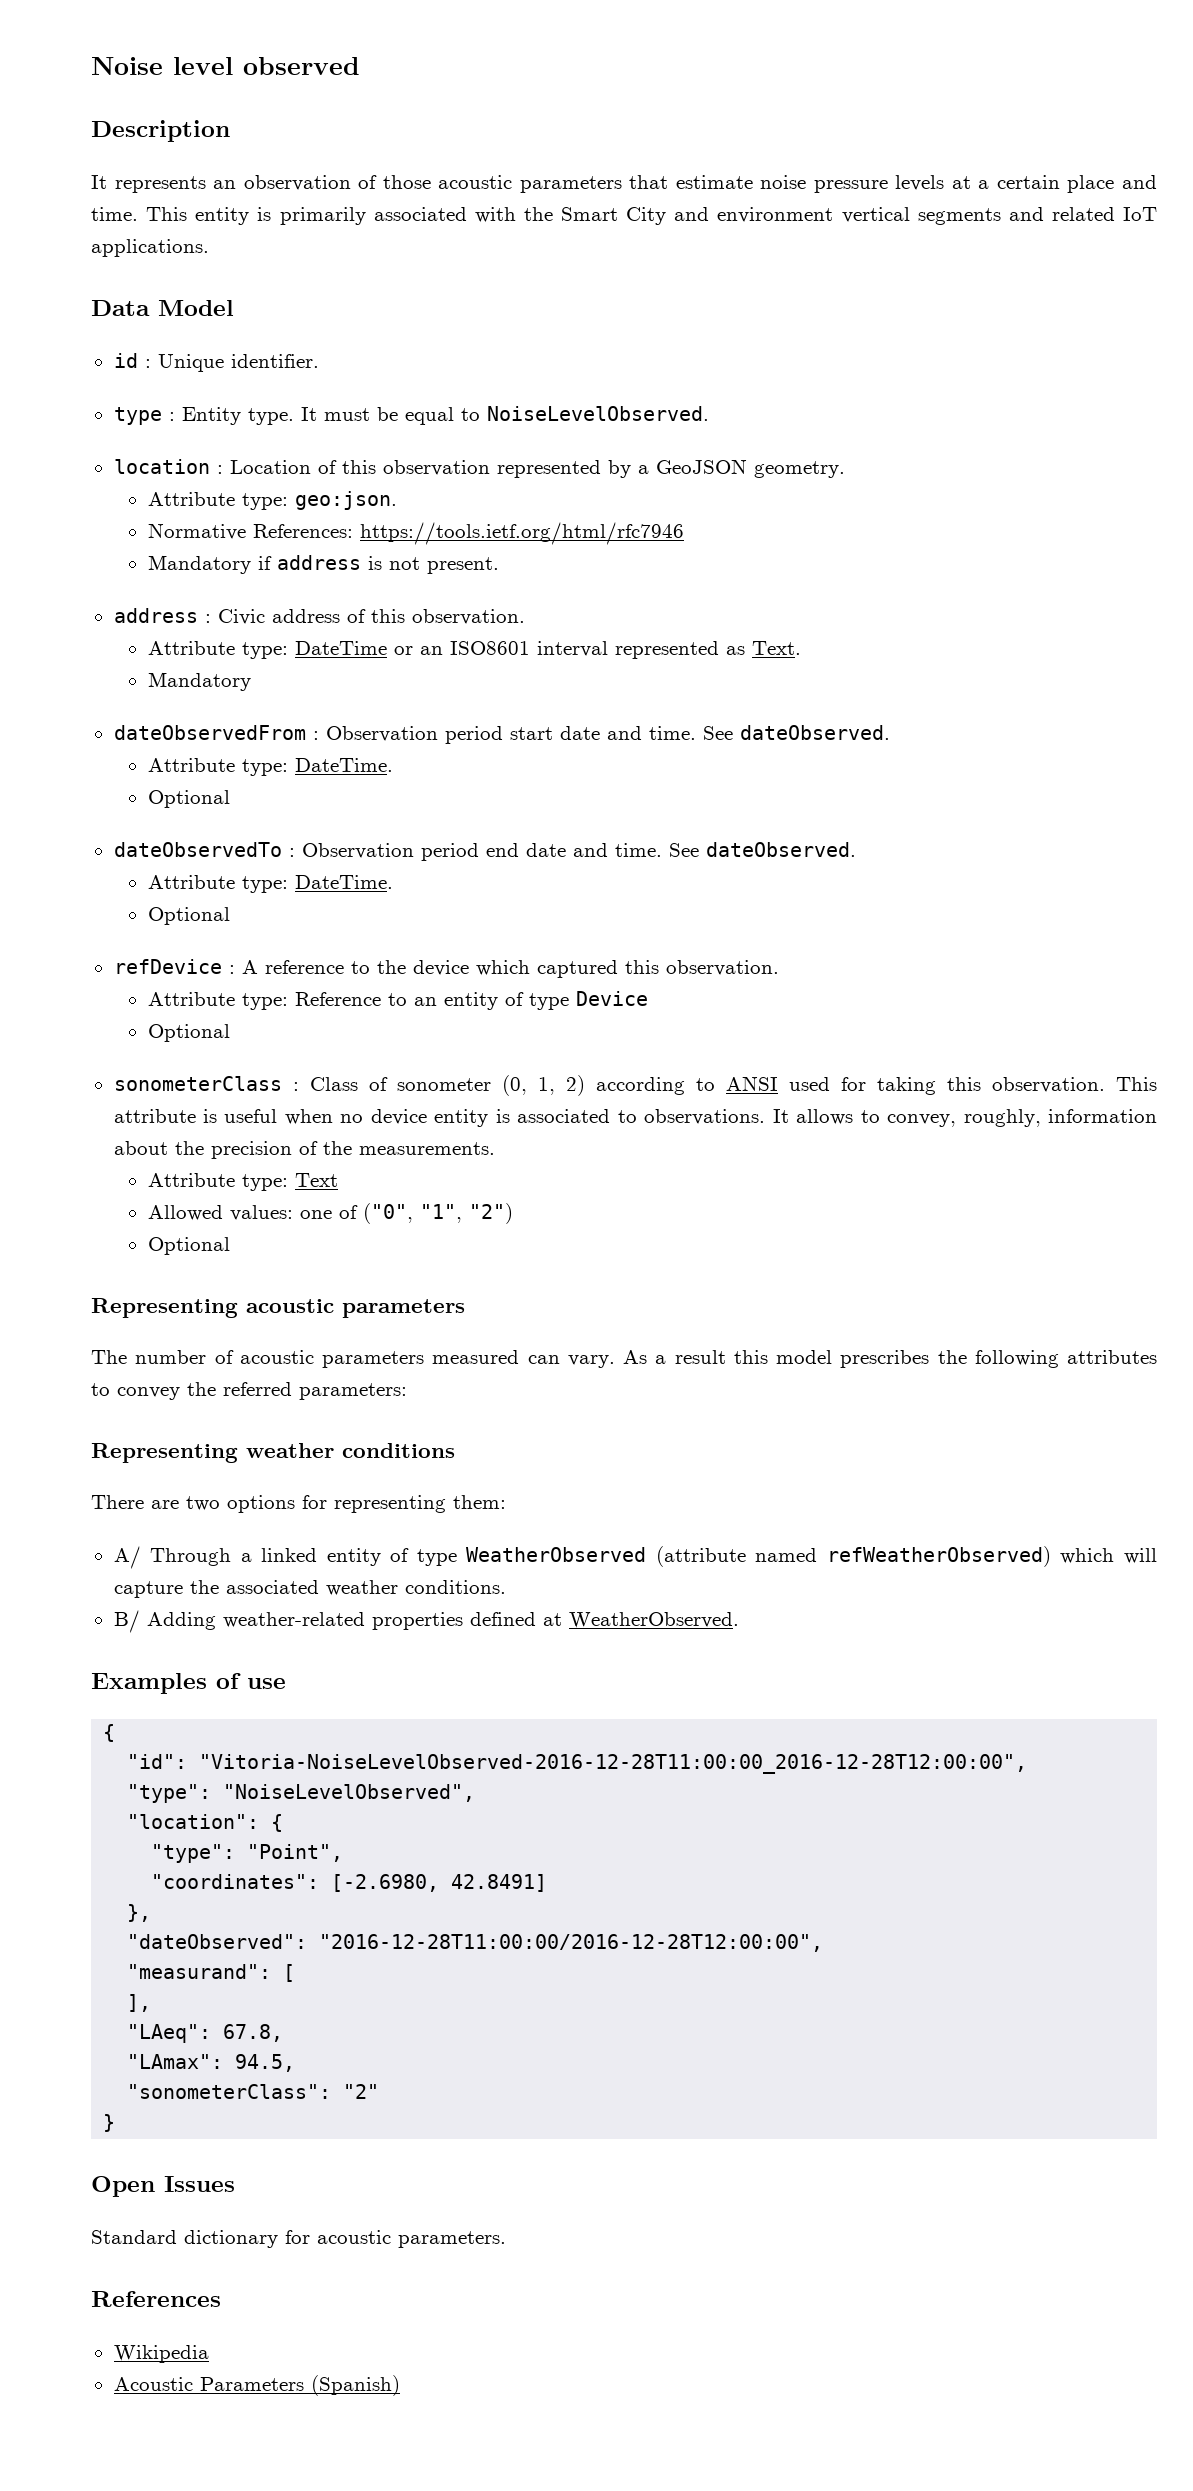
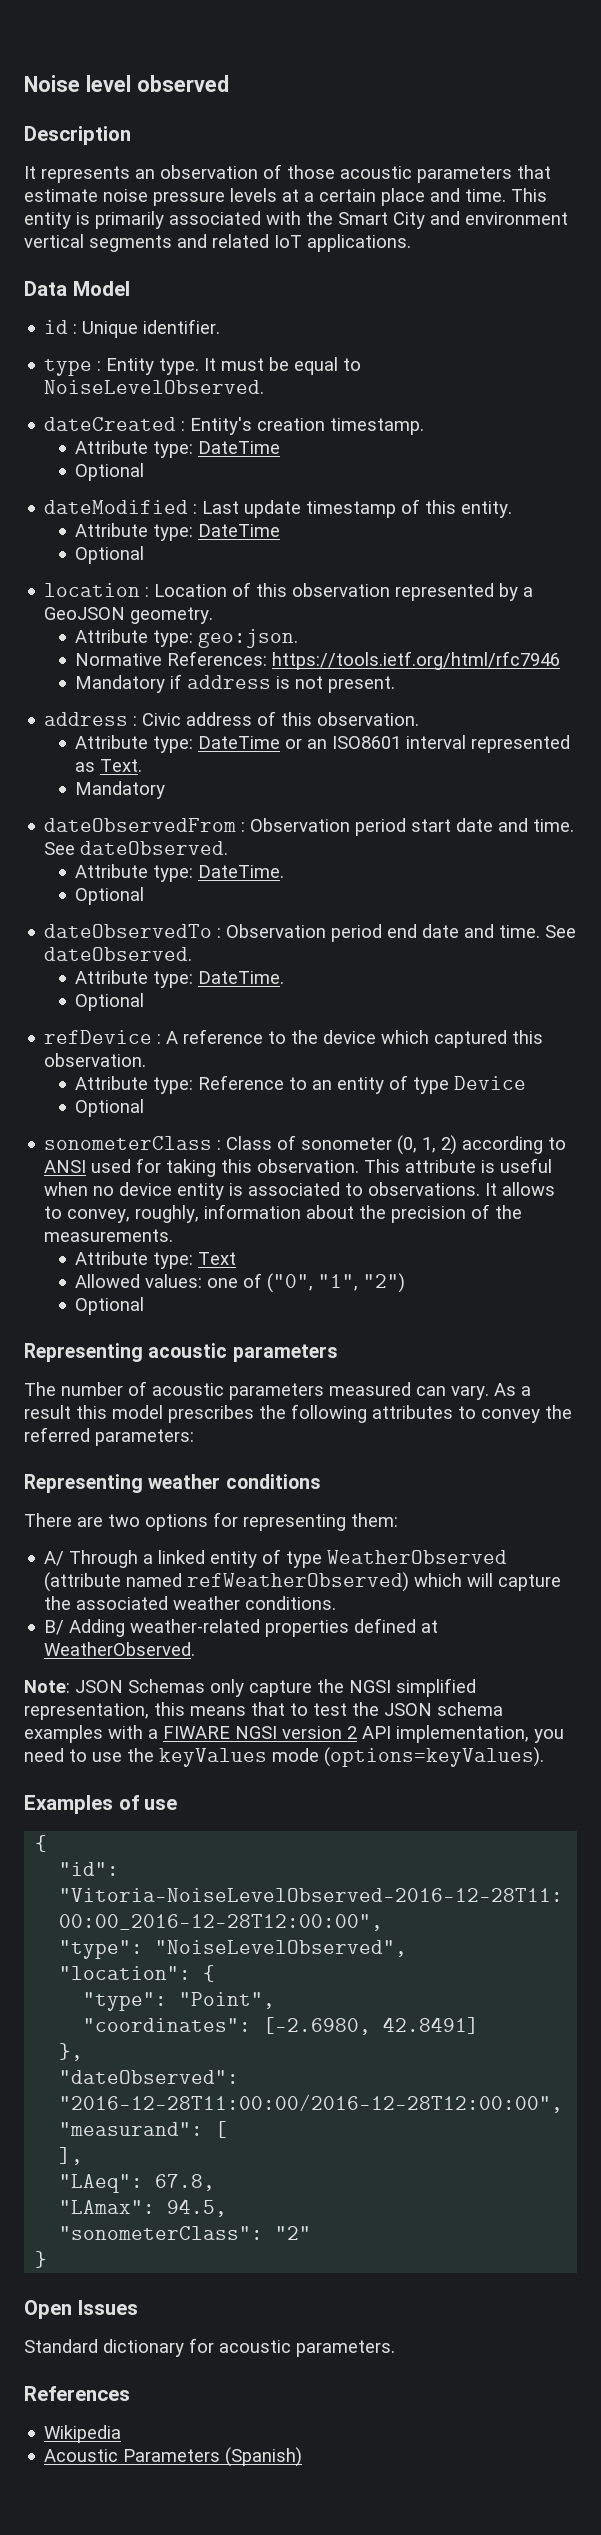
+ dateCreated : Entity's creation timestamp.
+ Attribute type: DateTime
+ Optional
+ dateModified : Last update timestamp of this entity.
+ Attribute type: DateTime
+ Optional
+ Note: JSON Schemas only capture the NGSI simplified representation, this means that to test the JSON schema examples with a FIWARE NGSI version 2 API implementation, you need to use the keyValues mode (options=keyValues).

